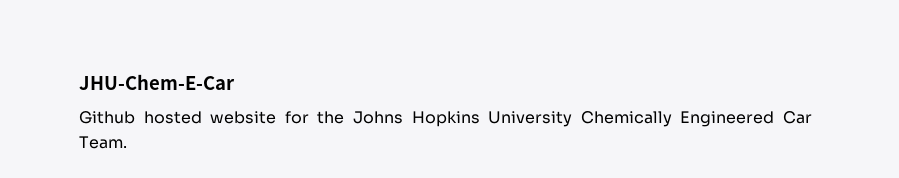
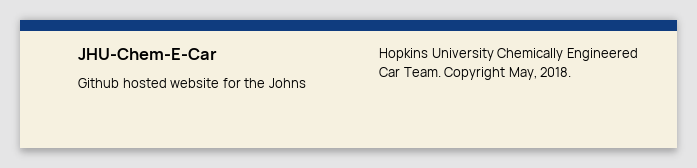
+ Copyright May, 2018.

